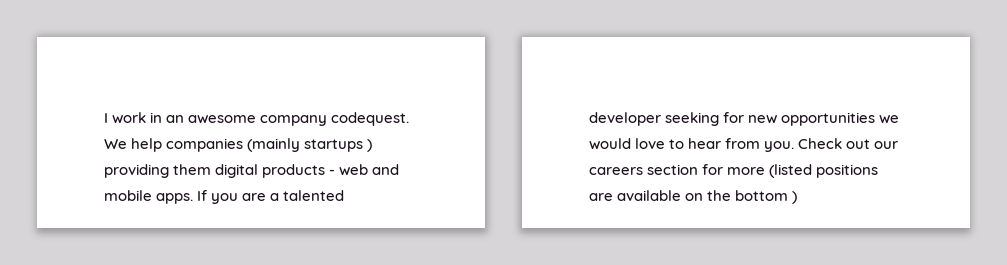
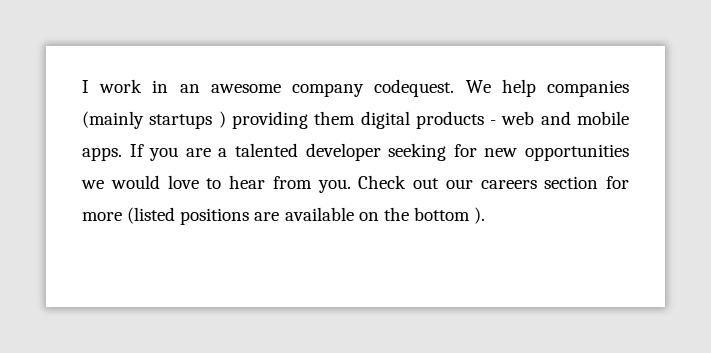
- Check out our careers section for more (listed positions are available on the bottom )
+ Check out our careers section for more (listed positions are available on the bottom ).

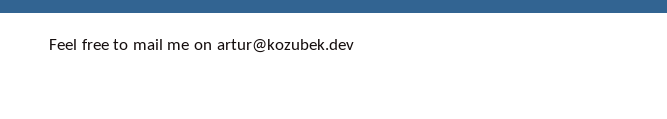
- I work in an awesome company codequest. We help companies (mainly startups ) providing them digital products - web and mobile apps. If you are a talented developer seeking for new opportunities we would love to hear from you. Check out our careers section for more (listed positions are available on the bottom ).
+ Feel free to mail me on artur@kozubek.dev

